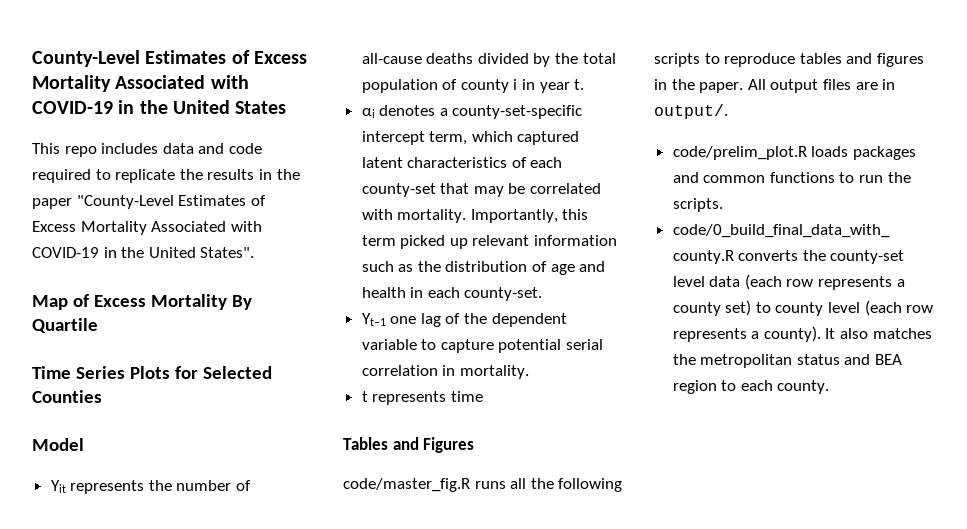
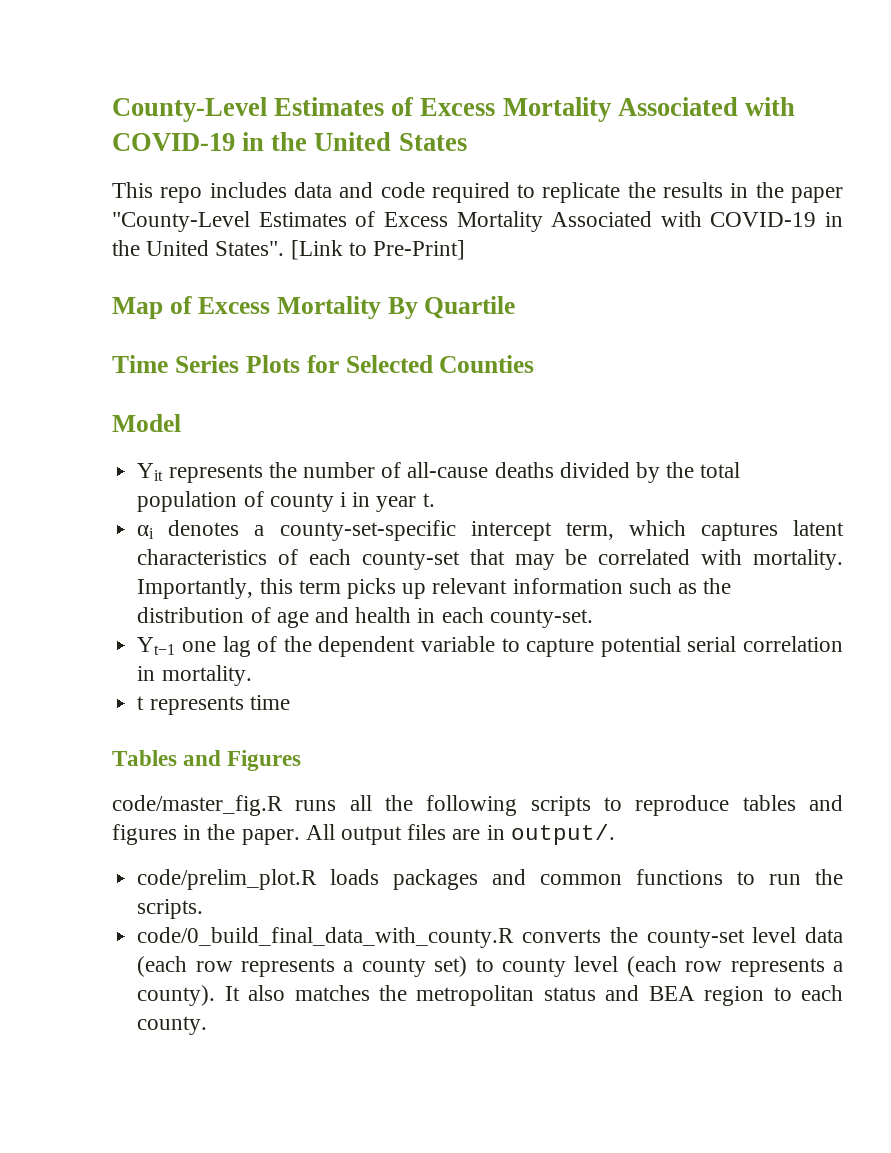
+ [Link to Pre-Print]
- αi denotes a county-set-specific intercept term, which captured latent characteristics of each county-set that may be correlated with mortality.
+ αi denotes a county-set-specific intercept term, which captures latent characteristics of each county-set that may be correlated with mortality.
- Importantly, this term picked up relevant information such as the distribution of age and health in each county-set.
+ Importantly, this term picks up relevant information such as the distribution of age and health in each county-set.

